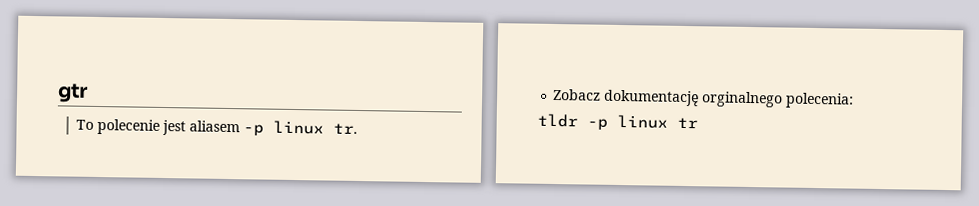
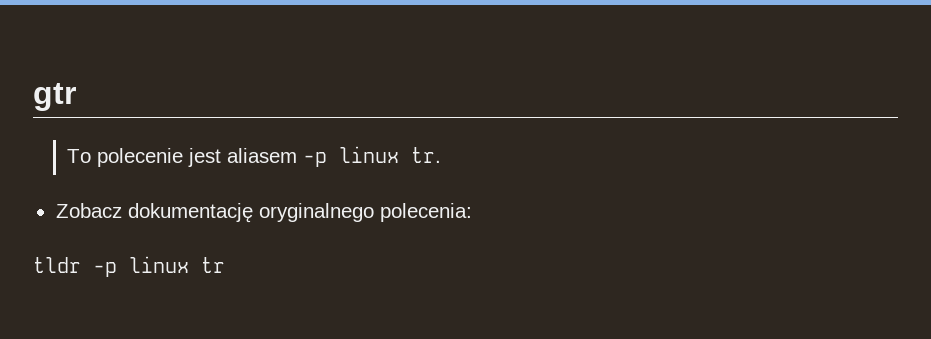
- Zobacz dokumentację orginalnego polecenia:
+ Zobacz dokumentację oryginalnego polecenia:

